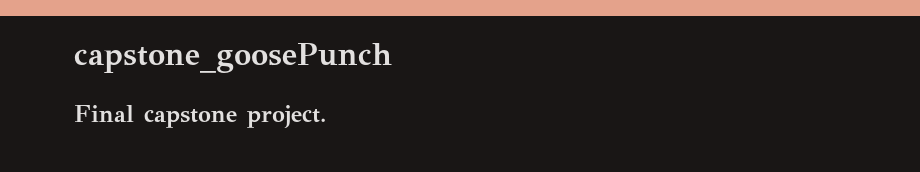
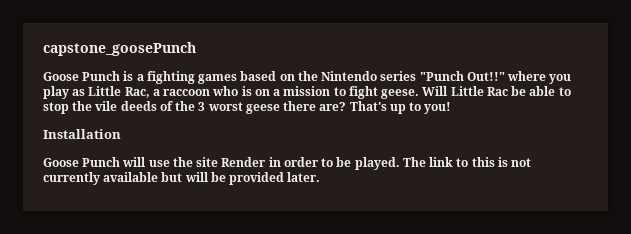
- Final capstone project.
+ Goose Punch is a fighting games based on the Nintendo series "Punch Out!!" where you play as Little Rac, a raccoon who is on a mission to fight geese. Will Little Rac be able to stop the vile deeds of the 3 worst geese there are? That's up to you!
+ Installation
+ Goose Punch will use the site Render in order to be played. The link to this is not currently available but will be provided later.

